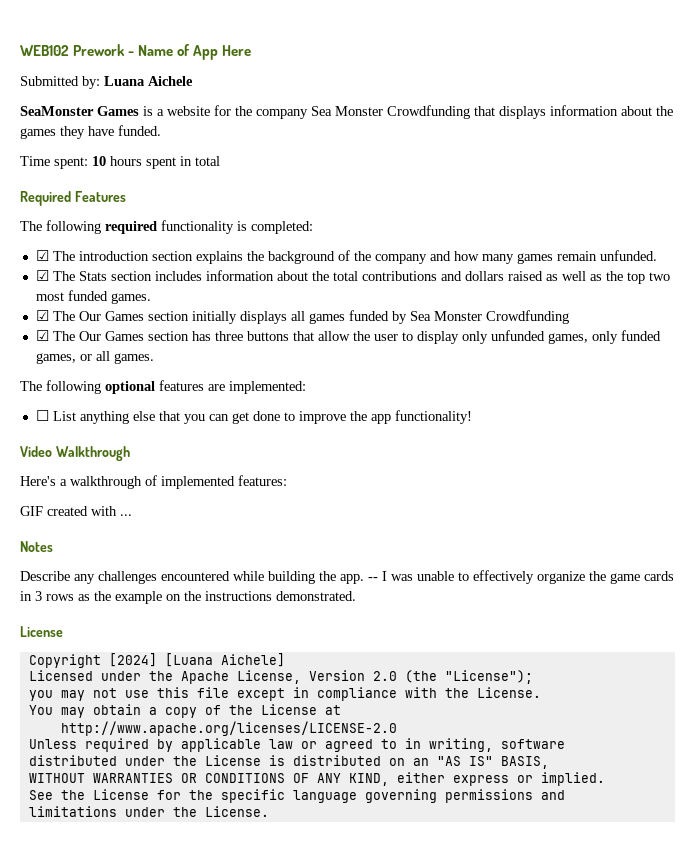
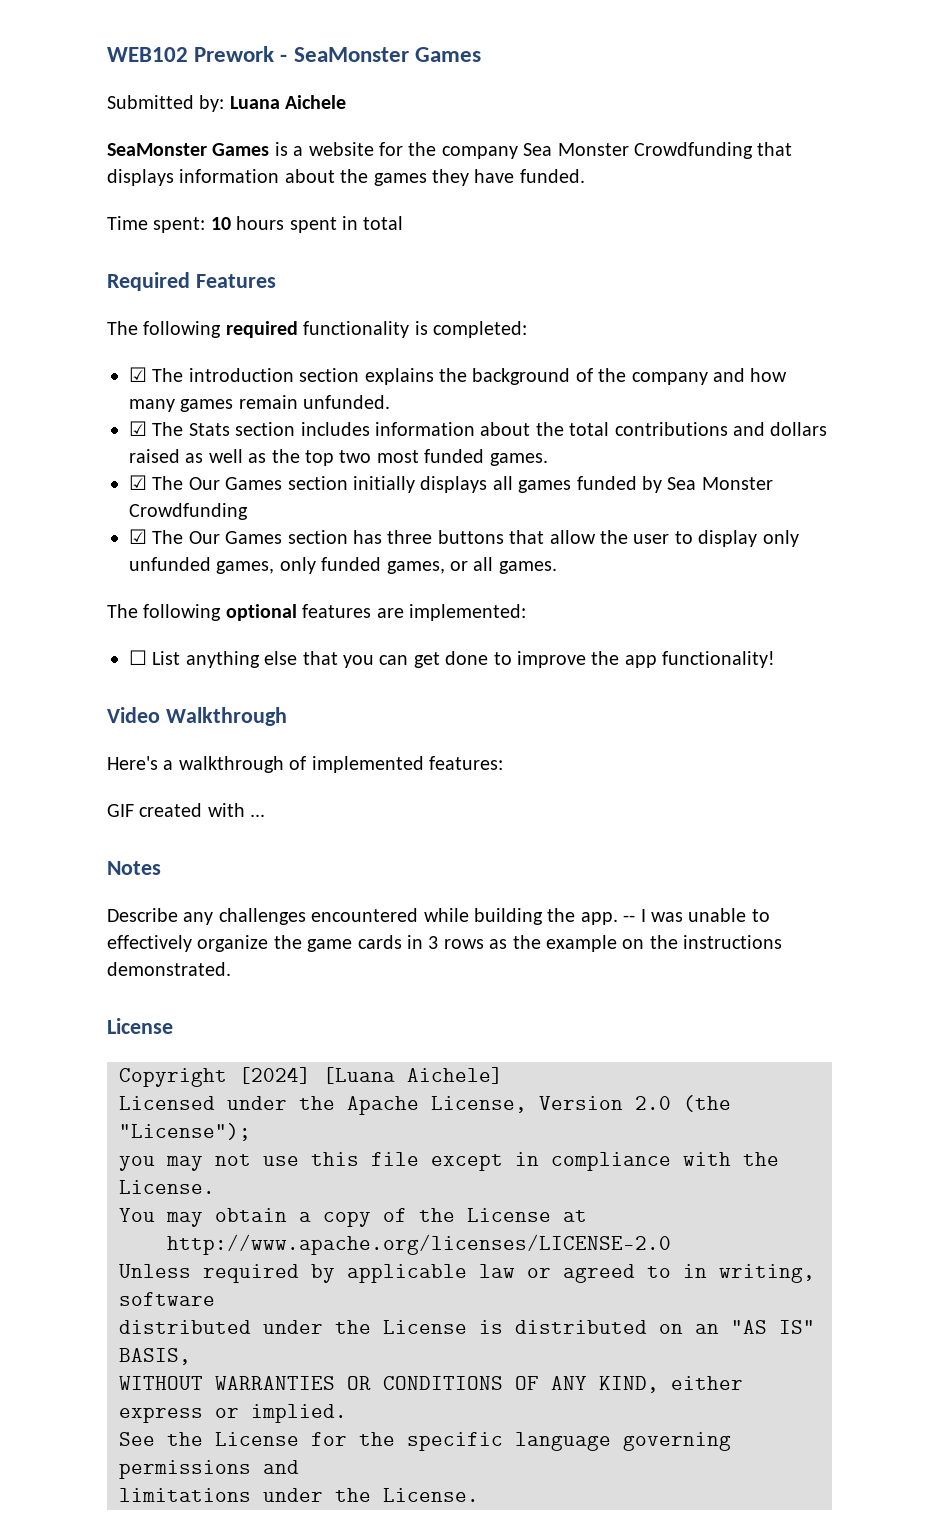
- WEB102 Prework - Name of App Here
+ WEB102 Prework - SeaMonster Games

